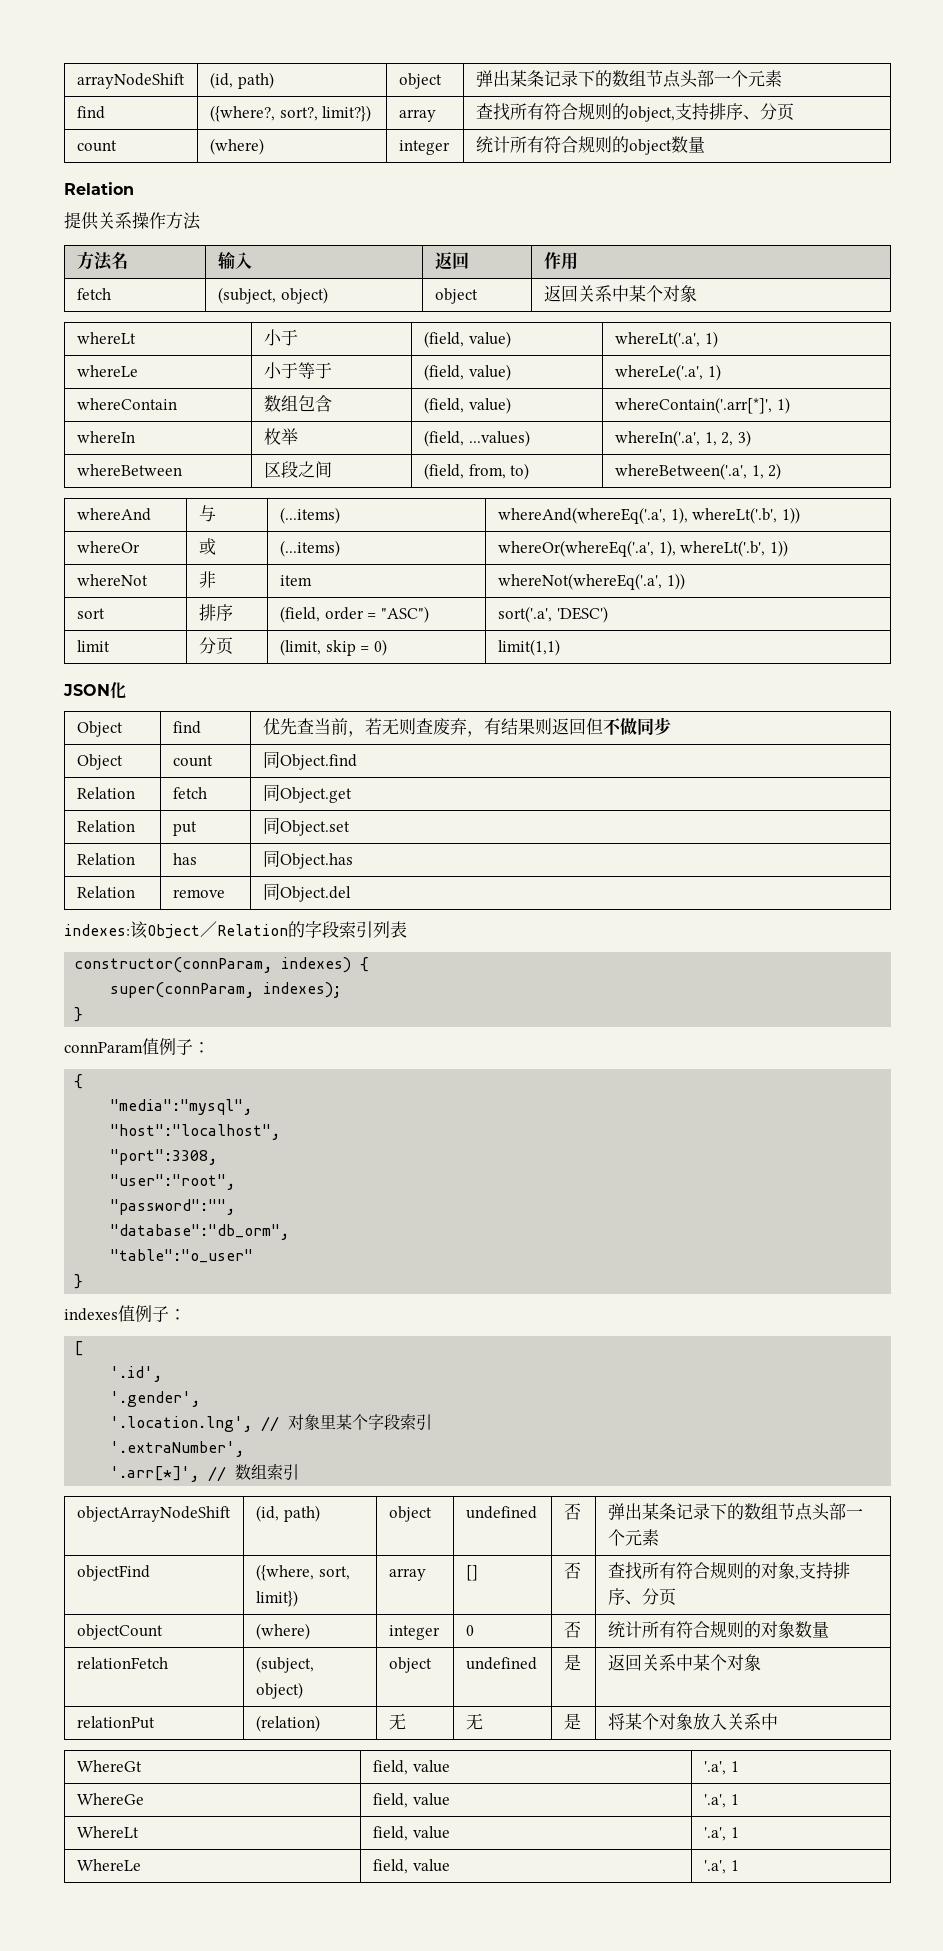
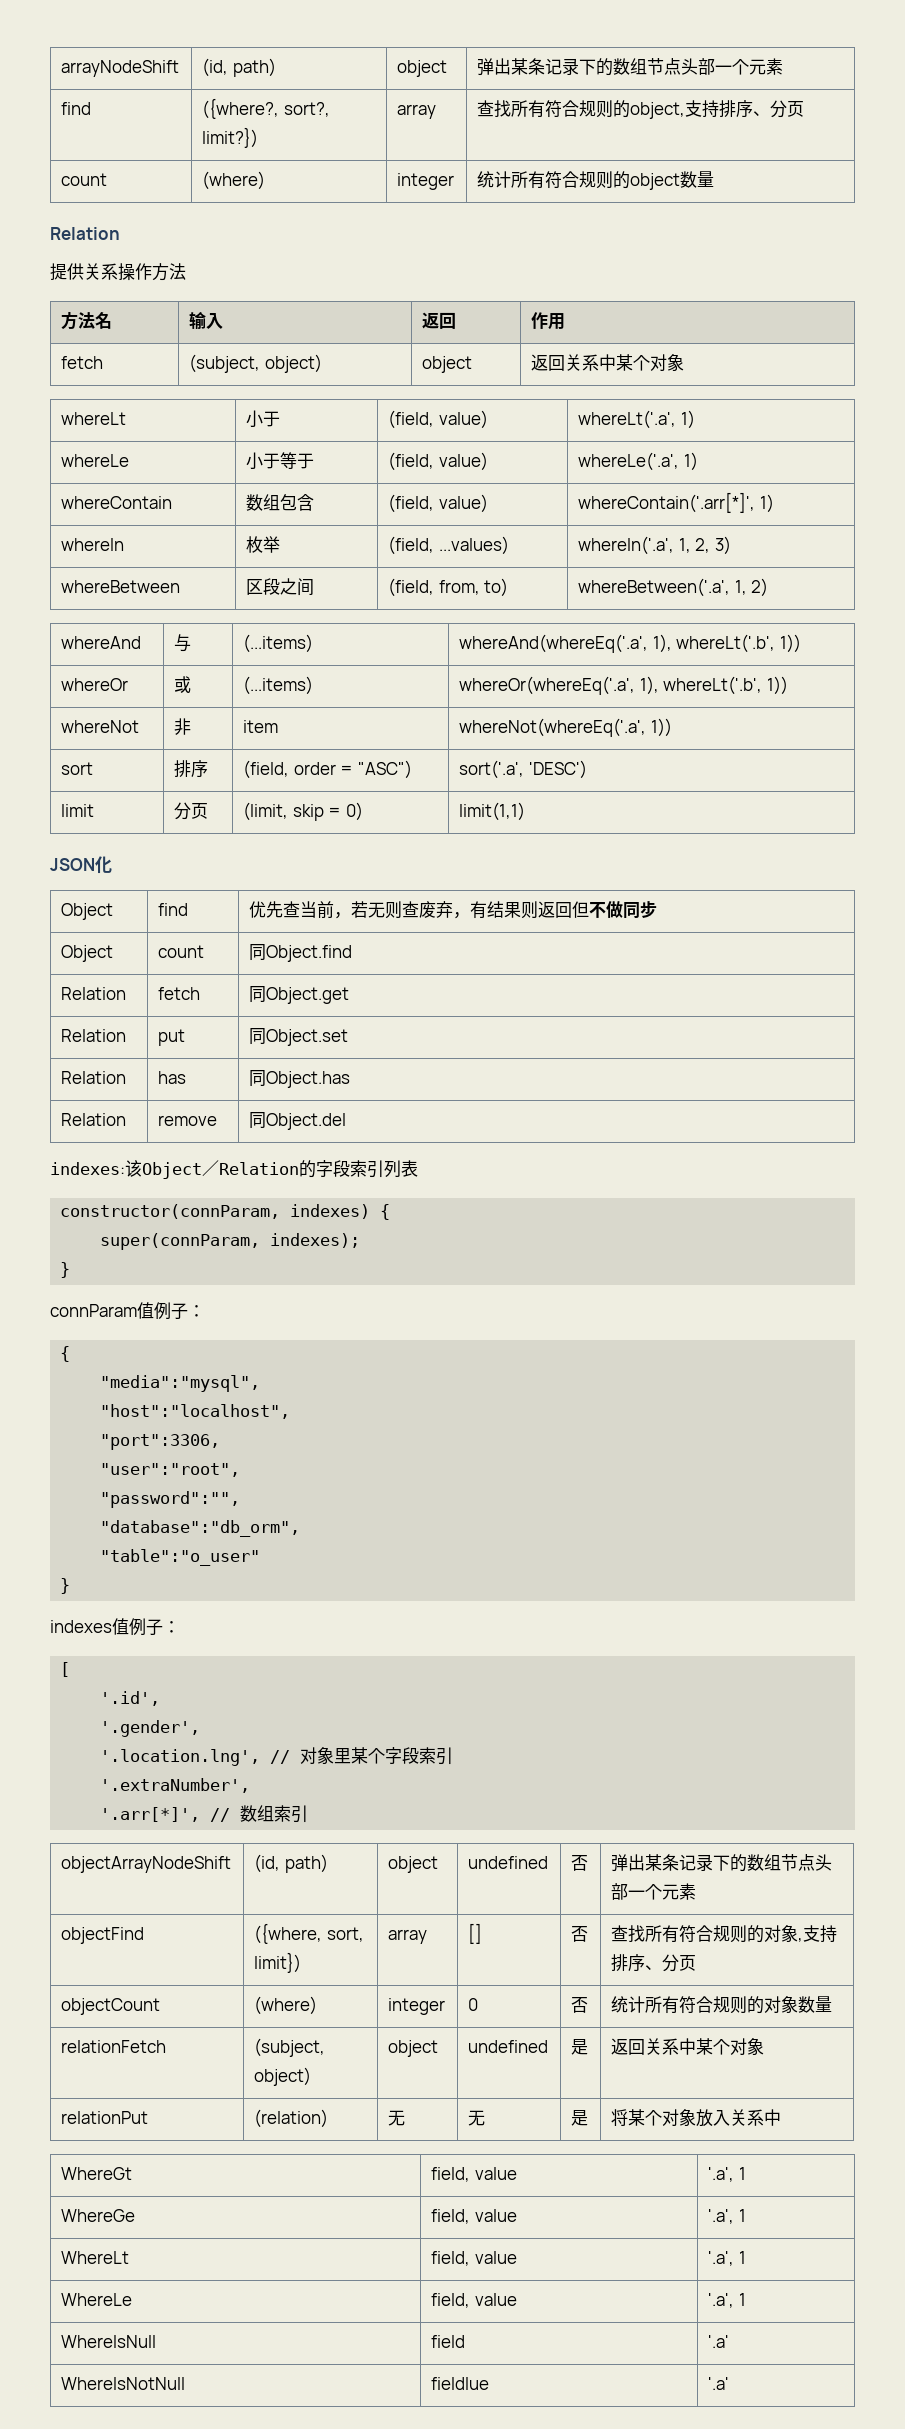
- "port":3308,
+ "port":3306,
+ WhereIsNull | field | '.a'
+ WhereIsNotNull | fieldlue | '.a'

